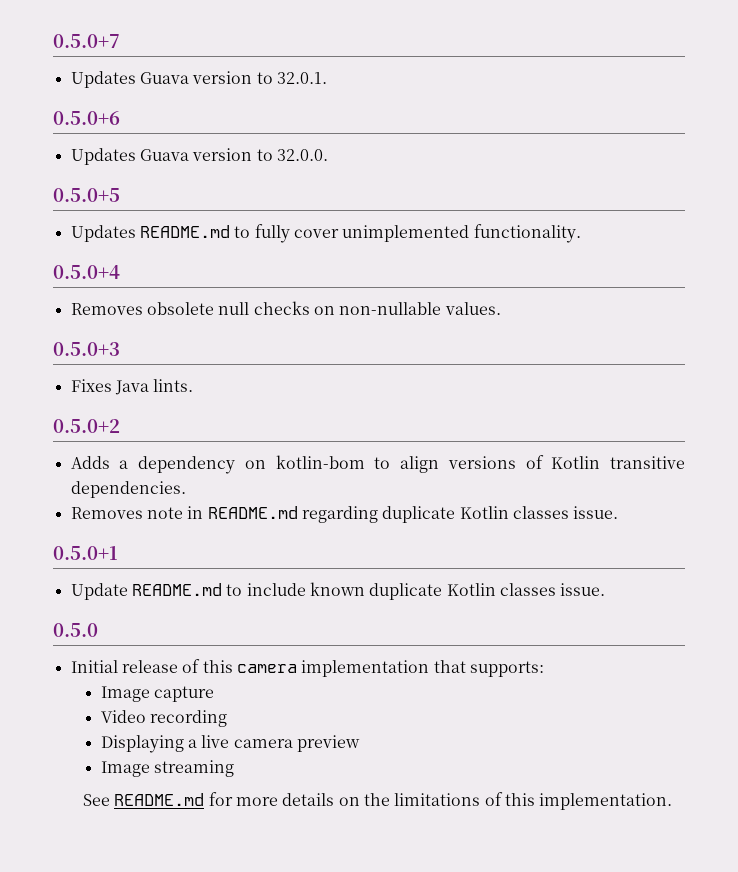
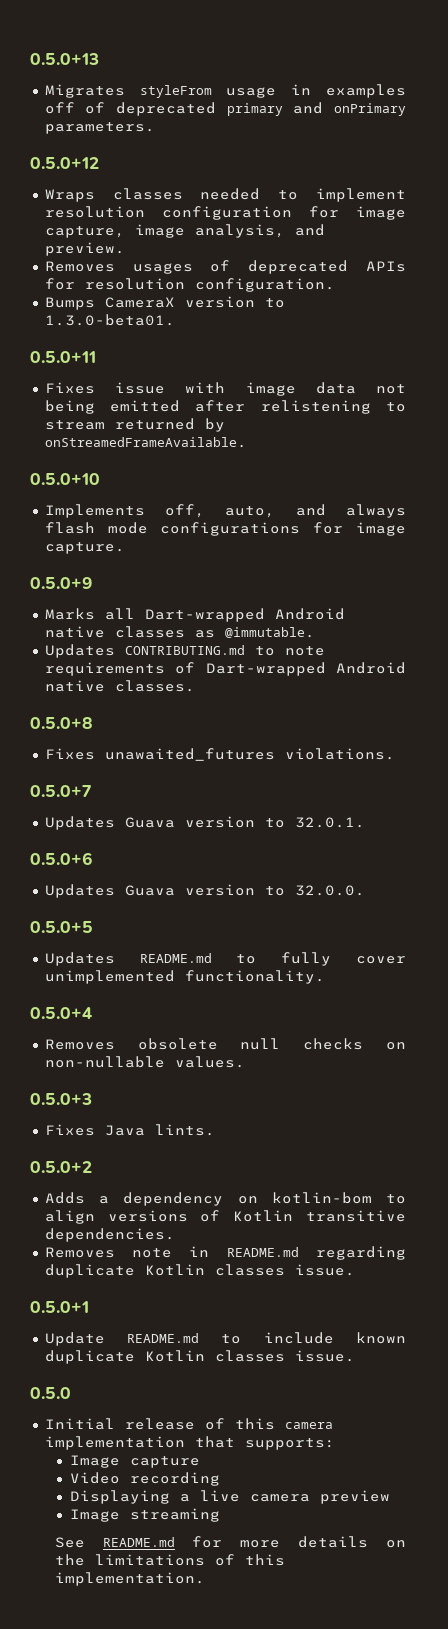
+ 0.5.0+13
+ Migrates styleFrom usage in examples off of deprecated primary and onPrimary parameters.
+ 0.5.0+12
+ Wraps classes needed to implement resolution configuration for image capture, image analysis, and preview.
+ Removes usages of deprecated APIs for resolution configuration.
+ Bumps CameraX version to 1.3.0-beta01.
+ 0.5.0+11
+ Fixes issue with image data not being emitted after relistening to stream returned by onStreamedFrameAvailable.
+ 0.5.0+10
+ Implements off, auto, and always flash mode configurations for image capture.
+ 0.5.0+9
+ Marks all Dart-wrapped Android native classes as @immutable.
+ Updates CONTRIBUTING.md to note requirements of Dart-wrapped Android native classes.
+ 0.5.0+8
+ Fixes unawaited_futures violations.

